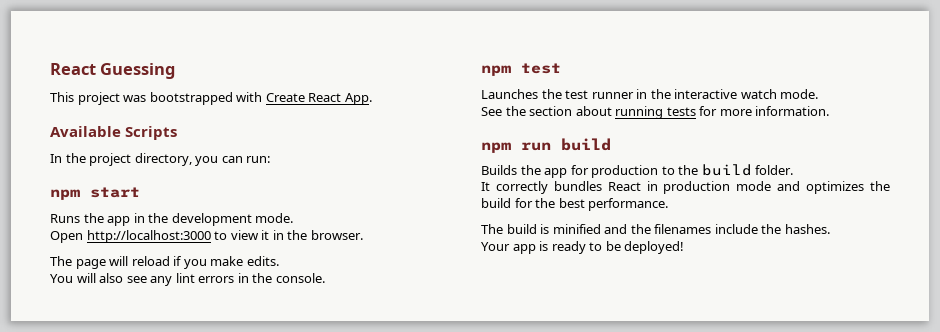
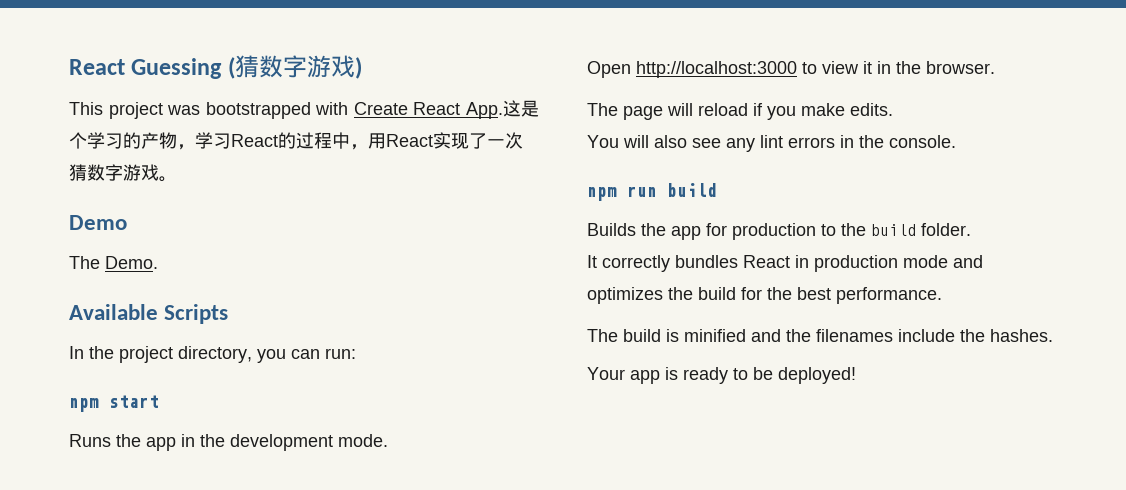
- React Guessing
+ React Guessing (猜数字游戏)
- This project was bootstrapped with Create React App.
+ This project was bootstrapped with Create React App.这是个学习的产物，学习React的过程中，用React实现了一次猜数字游戏。
+ Demo
+ The Demo.
- npm test
- Launches the test runner in the interactive watch mode.
- See the section about running tests for more information.

